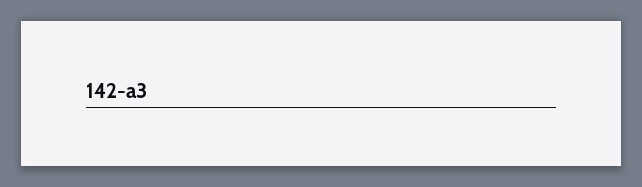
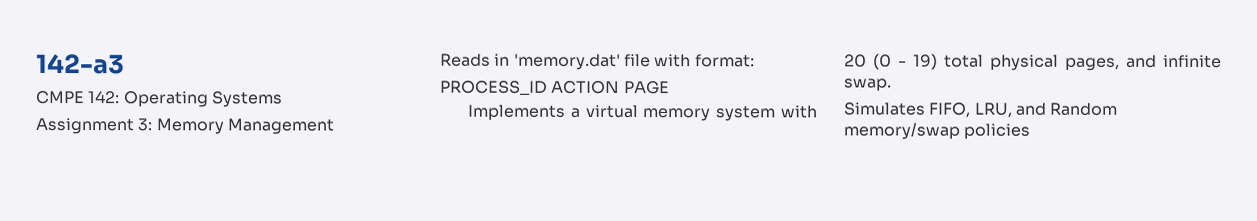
+ CMPE 142: Operating Systems
+ Assignment 3: Memory Management
+ Reads in 'memory.dat' file with format:
+ PROCESS_ID ACTION PAGE
+ Implements a virtual memory system with 20 (0 - 19) total physical pages, and infinite swap.
+ Simulates FIFO, LRU, and Random memory/swap policies

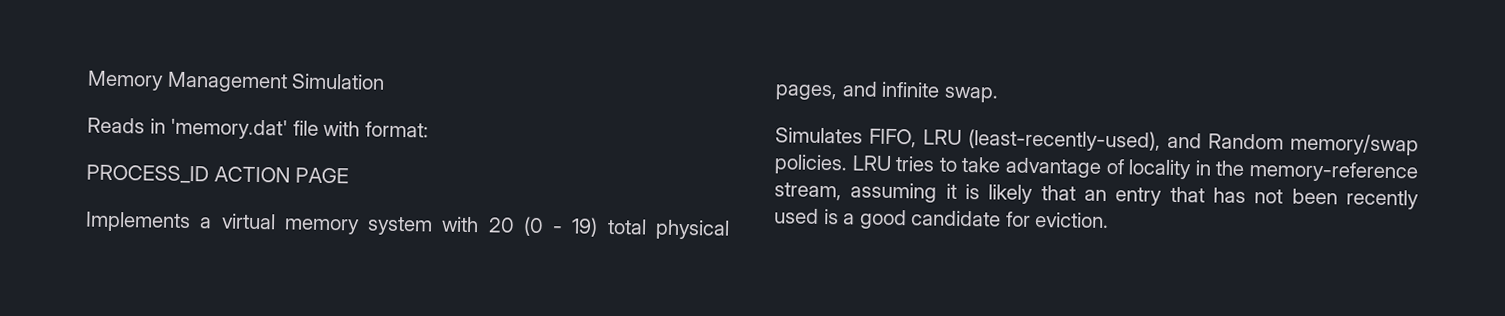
- 142-a3
- CMPE 142: Operating Systems
- Assignment 3: Memory Management
+ Memory Management Simulation
- Simulates FIFO, LRU, and Random memory/swap policies
+ Simulates FIFO, LRU (least-recently-used), and Random memory/swap policies. LRU tries to take advantage of locality in the memory-reference stream, assuming it is likely that an entry that has not been recently used is a good candidate for eviction.

